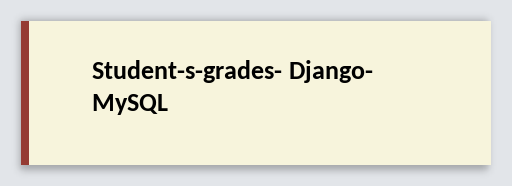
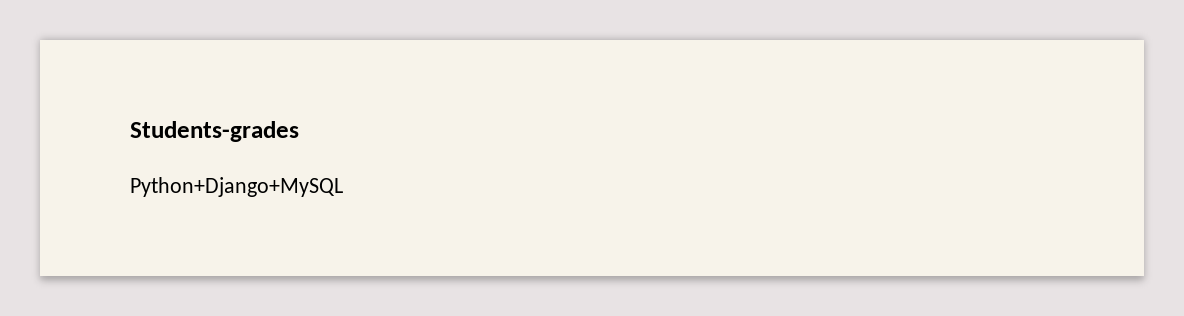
- Student-s-grades- Django- MySQL
+ Students-grades
+ Python+Django+MySQL

